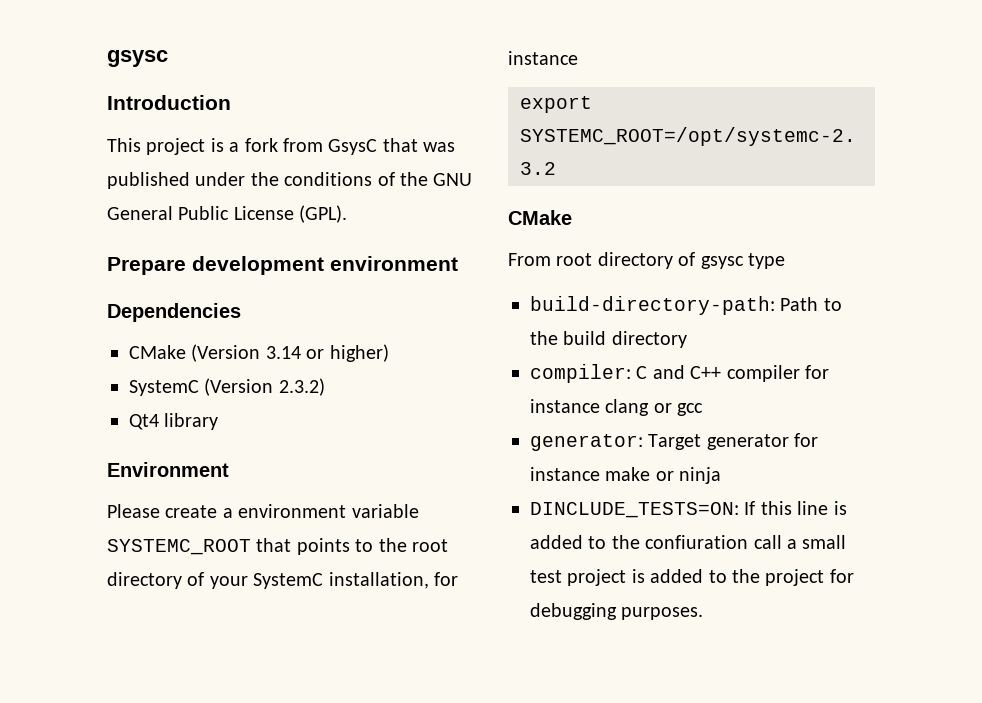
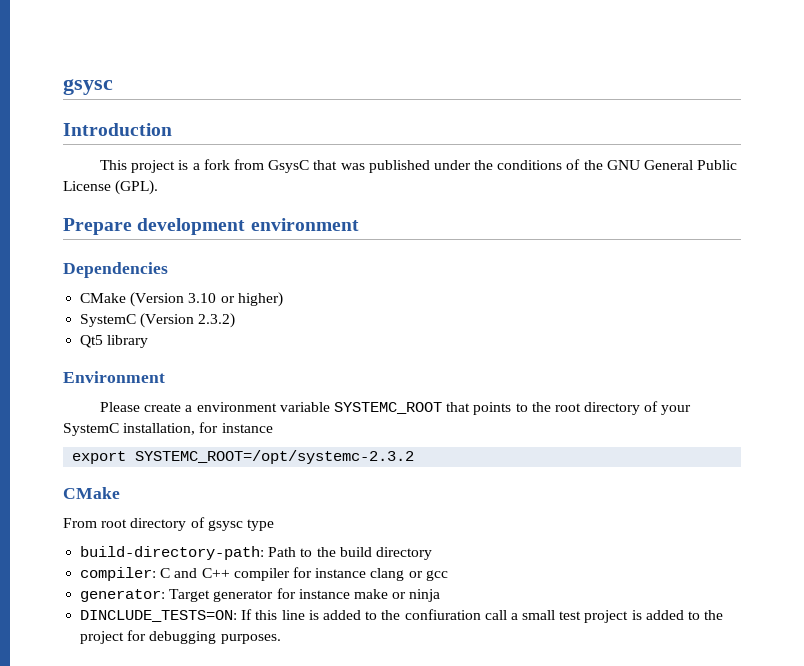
- CMake (Version 3.14 or higher)
+ CMake (Version 3.10 or higher)
- Qt4 library
+ Qt5 library

